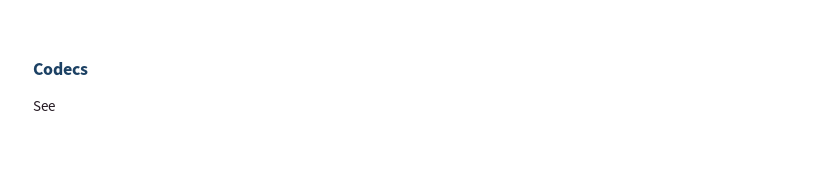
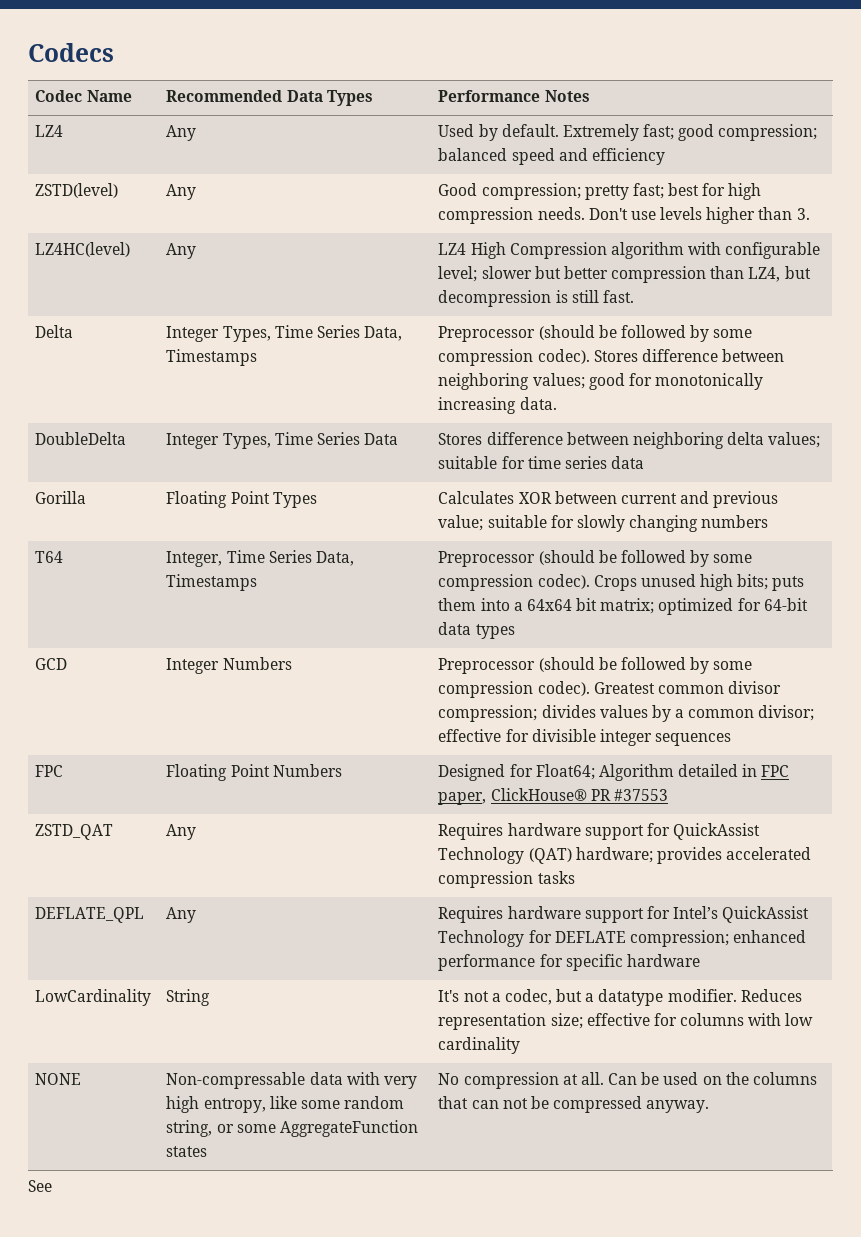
+ Codec Name | Recommended Data Types | Performance Notes
+ LZ4 | Any | Used by default. Extremely fast; good compression; balanced speed and efficiency
+ ZSTD(level) | Any | Good compression; pretty fast; best for high compression needs. Don't use levels higher than 3.
+ LZ4HC(level) | Any | LZ4 High Compression algorithm with configurable level; slower but better compression than LZ4, but decompression is still fast.
+ Delta | Integer Types, Time Series Data, Timestamps | Preprocessor (should be followed by some compression codec). Stores difference between neighboring values; good for monotonically increasing data.
+ DoubleDelta | Integer Types, Time Series Data | Stores difference between neighboring delta values; suitable for time series data
+ Gorilla | Floating Point Types | Calculates XOR between current and previous value; suitable for slowly changing numbers
+ T64 | Integer, Time Series Data, Timestamps | Preprocessor (should be followed by some compression codec). Crops unused high bits; puts them into a 64x64 bit matrix; optimized for 64-bit data types
+ GCD | Integer Numbers | Preprocessor (should be followed by some compression codec). Greatest common divisor compression; divides values by a common divisor; effective for divisible integer sequences
+ FPC | Floating Point Numbers | Designed for Float64; Algorithm detailed in FPC paper, ClickHouse® PR #37553
+ ZSTD_QAT | Any | Requires hardware support for QuickAssist Technology (QAT) hardware; provides accelerated compression tasks
+ DEFLATE_QPL | Any | Requires hardware support for Intel’s QuickAssist Technology for DEFLATE compression; enhanced performance for specific hardware
+ LowCardinality | String | It's not a codec, but a datatype modifier. Reduces representation size; effective for columns with low cardinality
+ NONE | Non-compressable data with very high entropy, like some random string, or some AggregateFunction states | No compression at all. Can be used on the columns that can not be compressed anyway.

